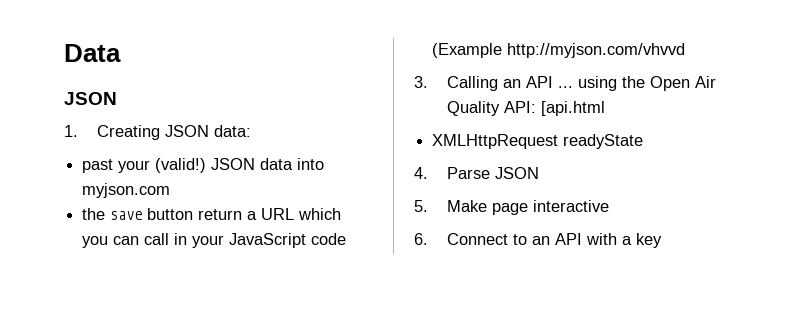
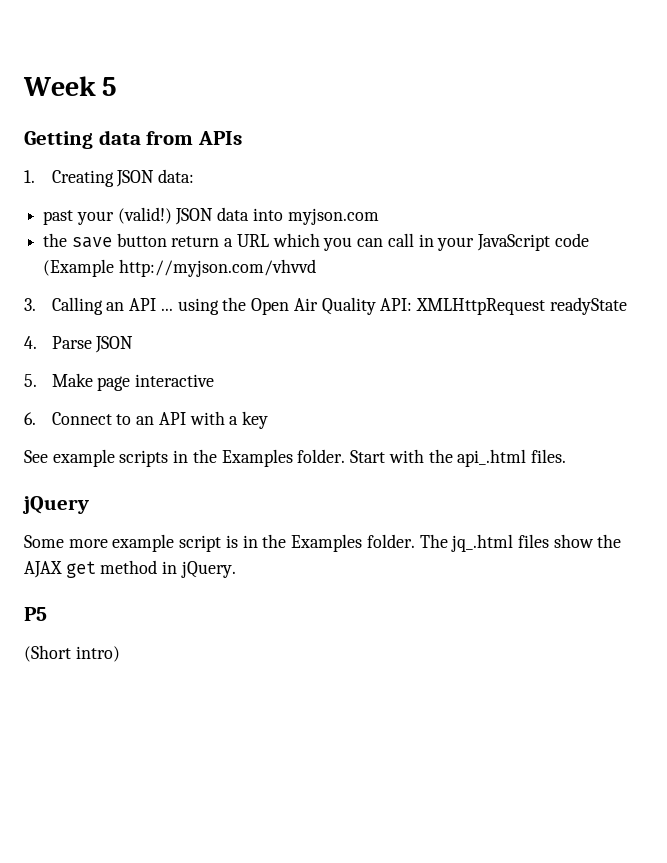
- Data
- JSON
+ Week 5
+ Getting data from APIs
- 3. Calling an API ... using the Open Air Quality API: [api.html
- XMLHttpRequest readyState
+ 3. Calling an API ... using the Open Air Quality API: XMLHttpRequest readyState
+ See example scripts in the Examples folder. Start with the api_.html files.
+ jQuery
+ Some more example script is in the Examples folder. The jq_.html files show the AJAX get method in jQuery.
+ P5
+ (Short intro)

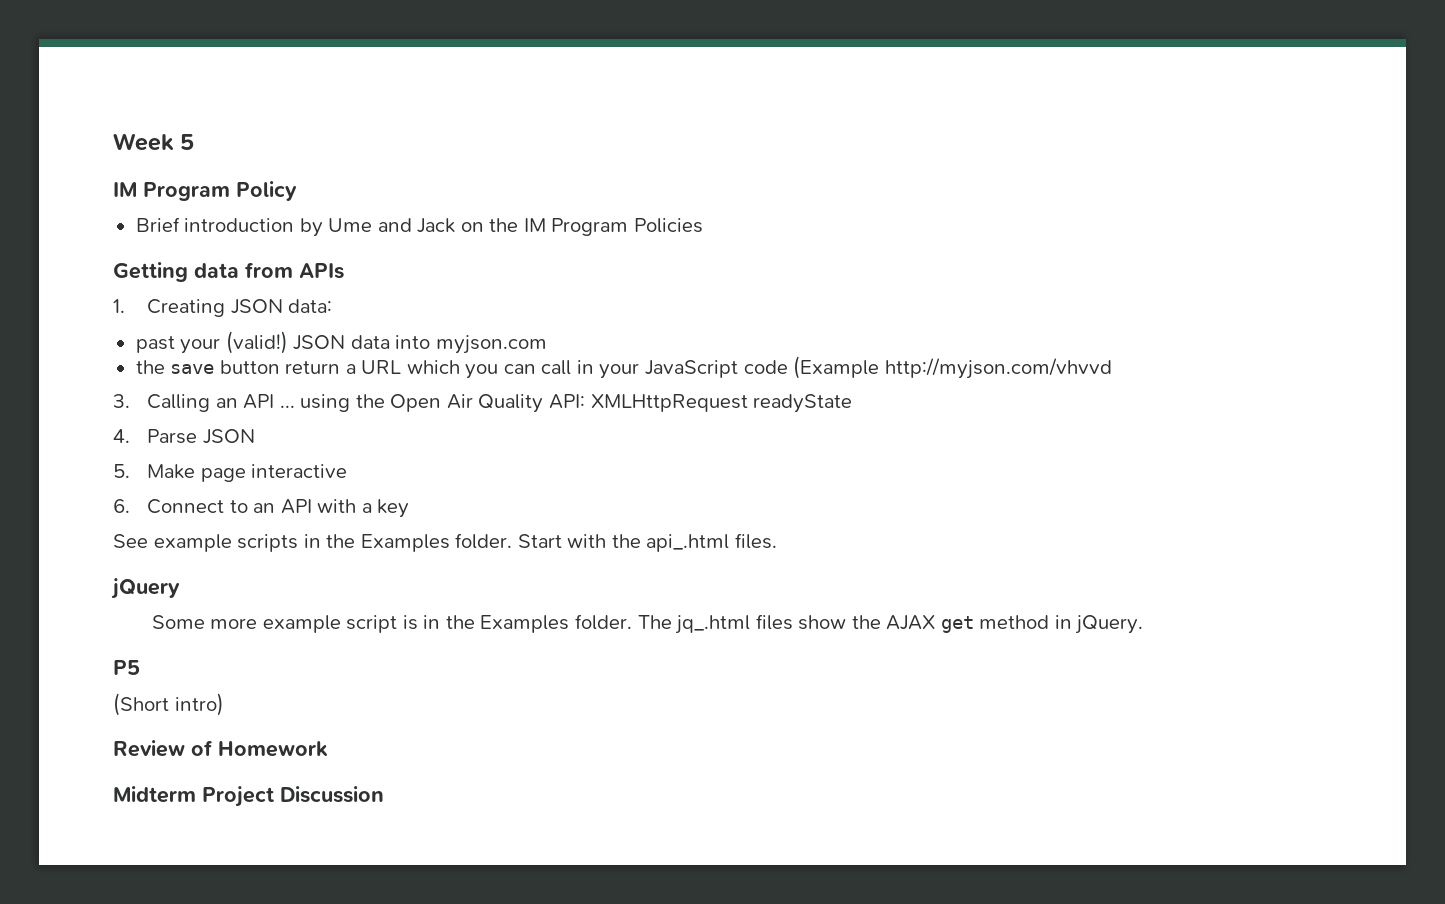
+ IM Program Policy
+ Brief introduction by Ume and Jack on the IM Program Policies
+ Review of Homework
+ Midterm Project Discussion

